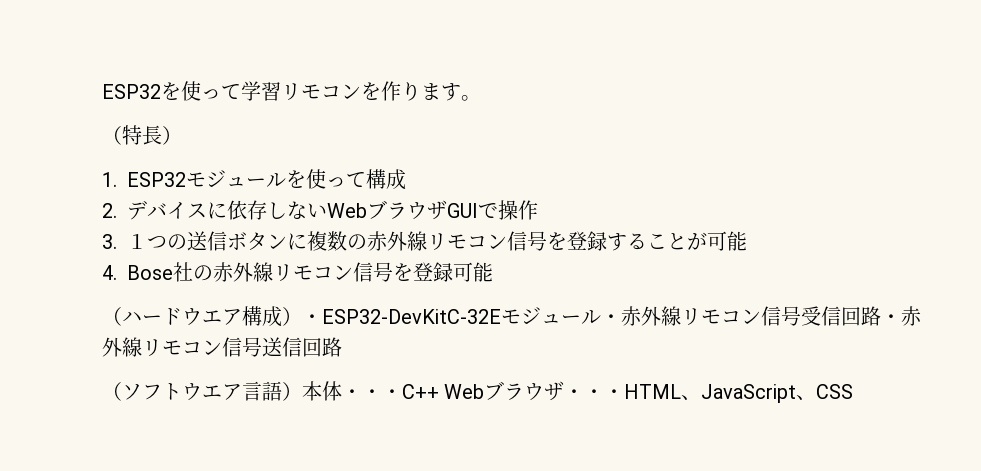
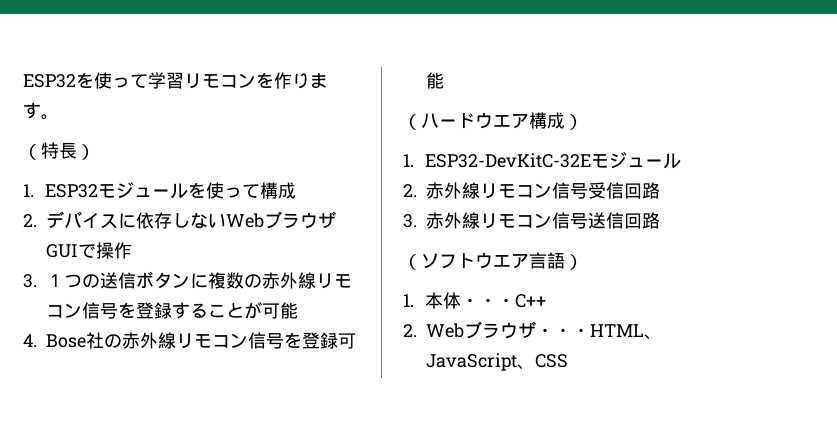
- （ハードウエア構成）・ESP32-DevKitC-32Eモジュール・赤外線リモコン信号受信回路・赤外線リモコン信号送信回路
+ （ハードウエア構成）
+ 1. ESP32-DevKitC-32Eモジュール
+ 2.赤外線リモコン信号受信回路
+ 3.赤外線リモコン信号送信回路
- （ソフトウエア言語）本体・・・C++ Webブラウザ・・・HTML、JavaScript、CSS
+ （ソフトウエア言語）
+ 1.本体・・・C++
+ 2. Webブラウザ・・・HTML、JavaScript、CSS

